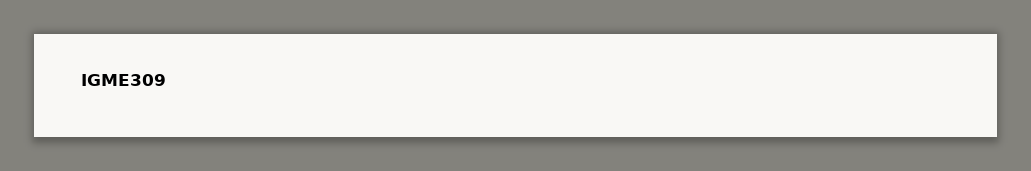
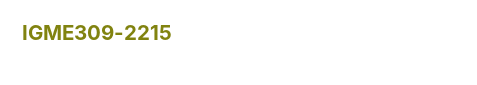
- IGME309
+ IGME309-2215

